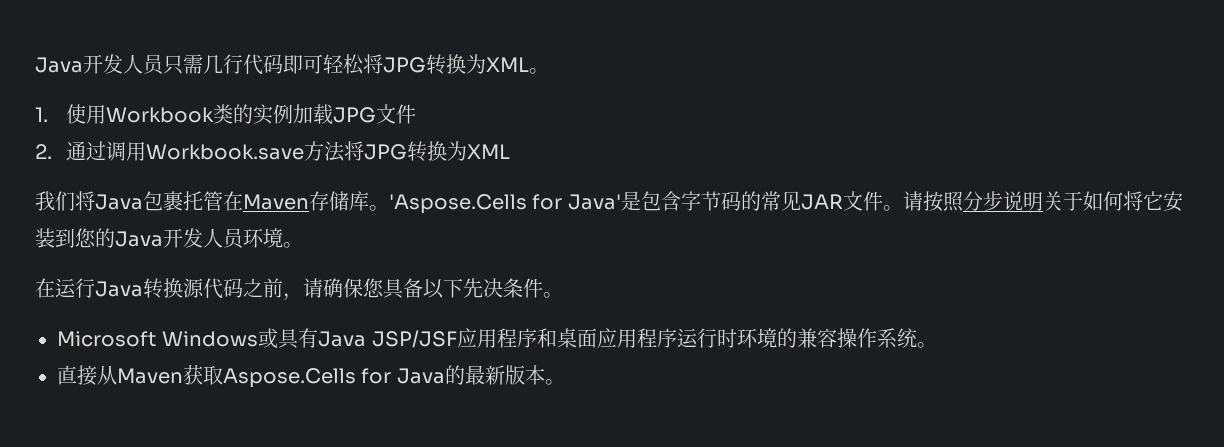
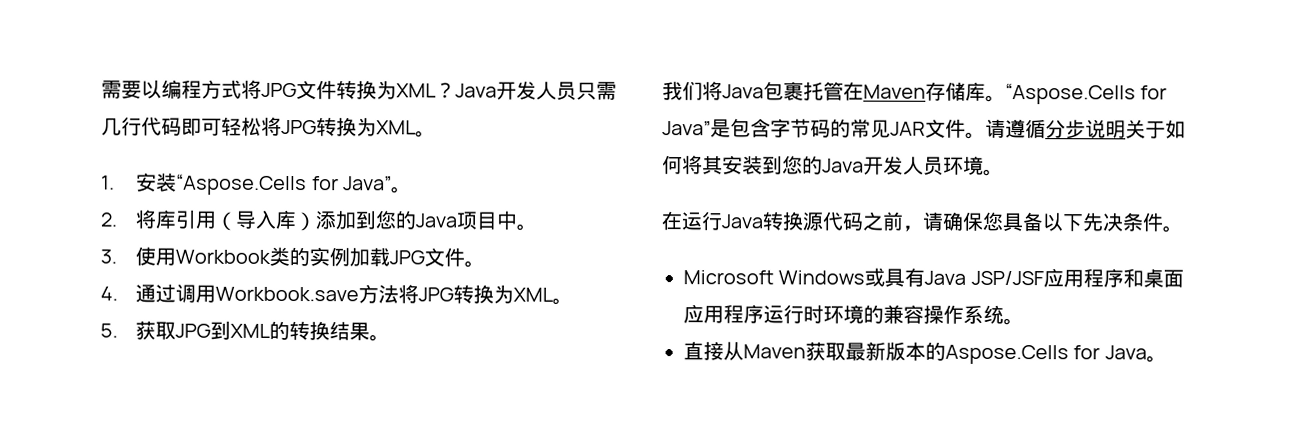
+ 需要以编程方式将JPG文件转换为XML？
- 1.使用Workbook类的实例加载JPG文件
- 2.通过调用Workbook.save方法将JPG转换为XML
+ 1.安装“Aspose.Cells for Java”。
+ 2.将库引用（导入库）添加到您的Java项目中。
+ 3.使用Workbook类的实例加载JPG文件。
+ 4.通过调用Workbook.save方法将JPG转换为XML。
+ 5.获取JPG到XML的转换结果。
- 'Aspose.Cells for Java'是包含字节码的常见JAR文件。
+ “Aspose.Cells for Java”是包含字节码的常见JAR文件。
- 请按照分步说明关于如何将它安装到您的Java开发人员环境。
+ 请遵循分步说明关于如何将其安装到您的Java开发人员环境。
- 直接从Maven获取Aspose.Cells for Java的最新版本。
+ 直接从Maven获取最新版本的Aspose.Cells for Java。

